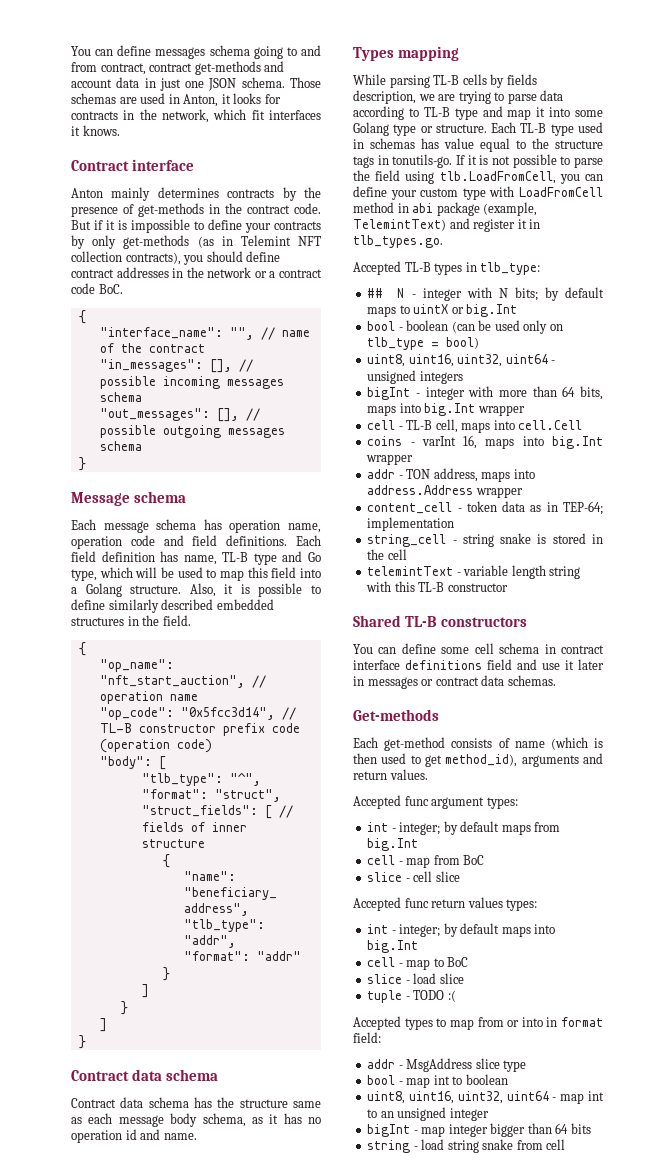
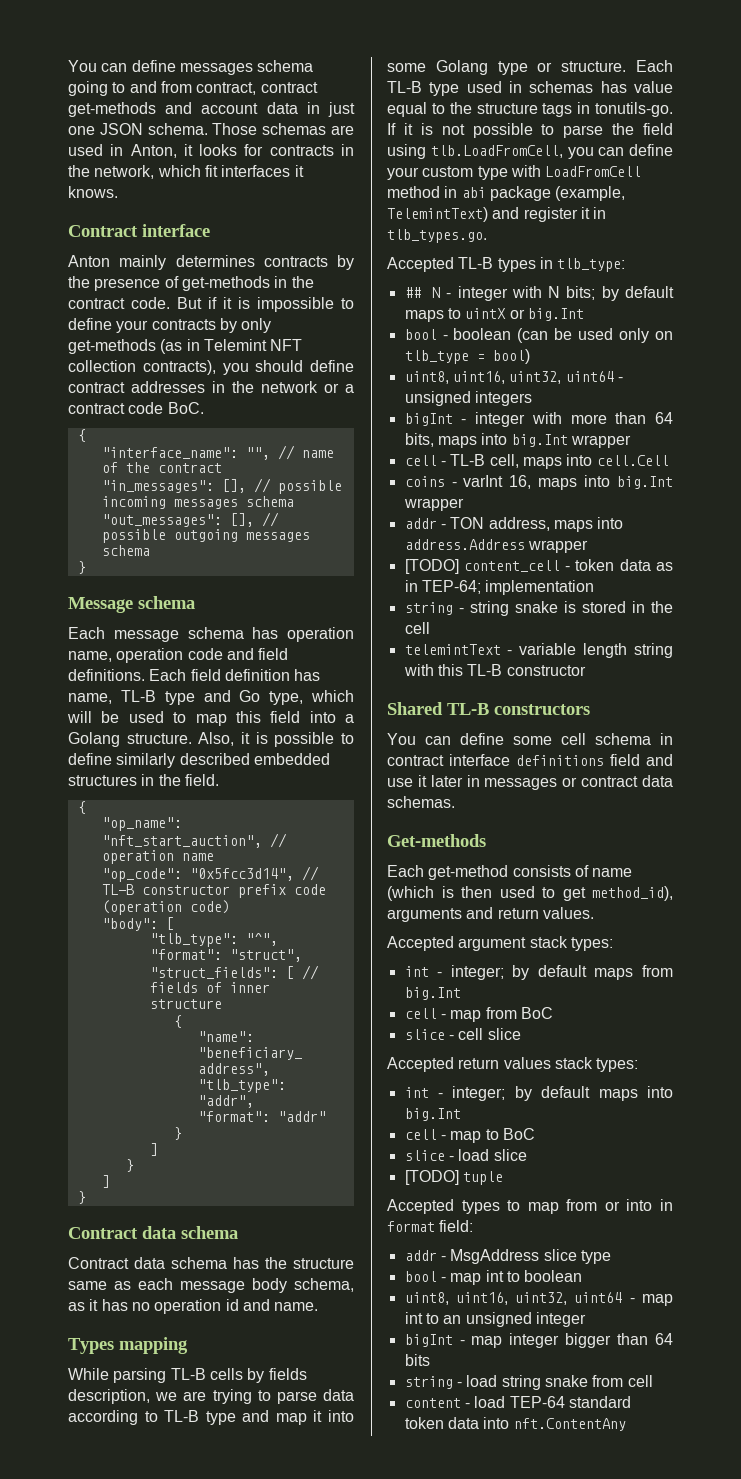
- content_cell - token data as in TEP-64; implementation
+ [TODO] content_cell - token data as in TEP-64; implementation
- string_cell - string snake is stored in the cell
+ string - string snake is stored in the cell
- Accepted func argument types:
+ Accepted argument stack types:
- Accepted func return values types:
+ Accepted return values stack types:
- tuple - TODO :(
+ [TODO] tuple
+ content - load TEP-64 standard token data into nft.ContentAny

